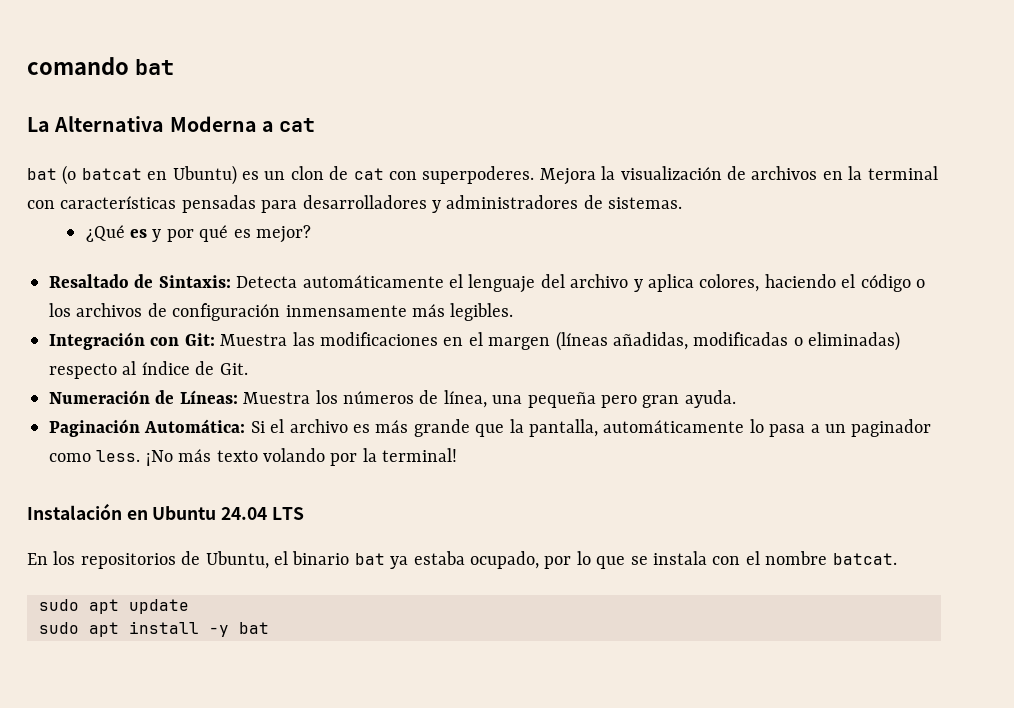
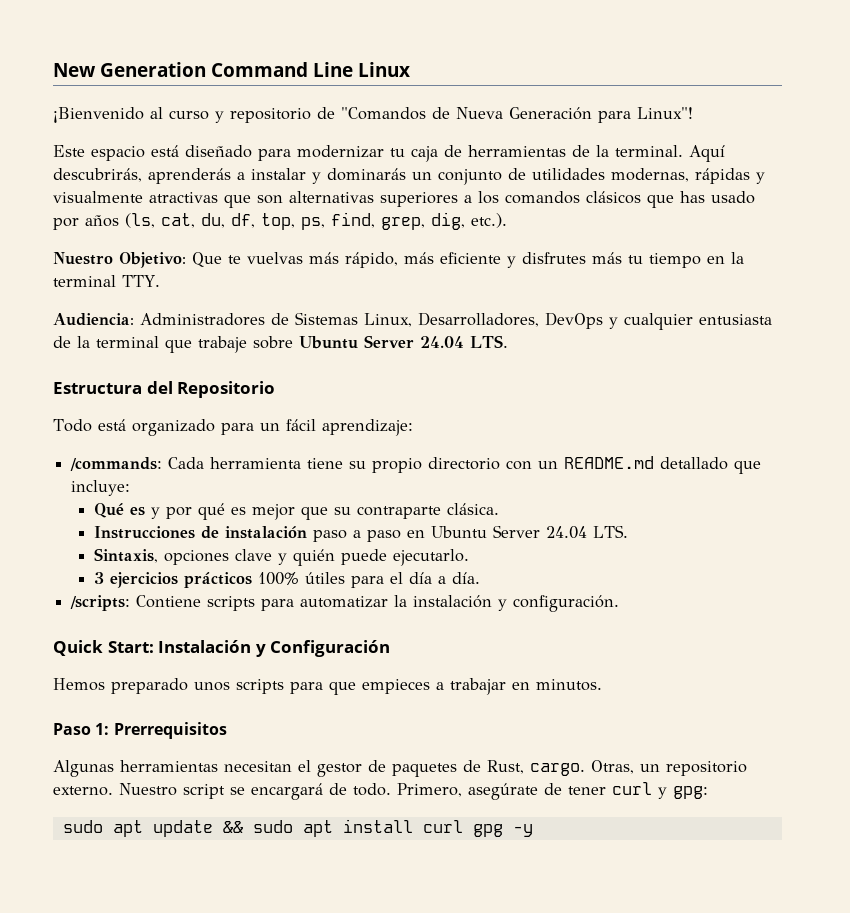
- comando bat
- La Alternativa Moderna a cat
- bat (o batcat en Ubuntu) es un clon de cat con superpoderes. Mejora la visualización de archivos en la terminal con características pensadas para desarrolladores y administradores de sistemas.
- ¿Qué es y por qué es mejor?
- Resaltado de Sintaxis: Detecta automáticamente el lenguaje del archivo y aplica colores, haciendo el código o los archivos de configuración inmensamente más legibles.
- Integración con Git: Muestra las modificaciones en el margen (líneas añadidas, modificadas o eliminadas) respecto al índice de Git.
- Numeración de Líneas: Muestra los números de línea, una pequeña pero gran ayuda.
- Paginación Automática: Si el archivo es más grande que la pantalla, automáticamente lo pasa a un paginador como less. ¡No más texto volando por la terminal!
- Instalación en Ubuntu 24.04 LTS
- En los repositorios de Ubuntu, el binario bat ya estaba ocupado, por lo que se instala con el nombre batcat.
+ New Generation Command Line Linux
+ ¡Bienvenido al curso y repositorio de "Comandos de Nueva Generación para Linux"!
+ Este espacio está diseñado para modernizar tu caja de herramientas de la terminal. Aquí descubrirás, aprenderás a instalar y dominarás un conjunto de utilidades modernas, rápidas y visualmente atractivas que son alternativas superiores a los comandos clásicos que has usado por años (ls, cat, du, df, top, ps, find, grep, dig, etc.).
+ Nuestro Objetivo: Que te vuelvas más rápido, más eficiente y disfrutes más tu tiempo en la terminal TTY.
+ Audiencia: Administradores de Sistemas Linux, Desarrolladores, DevOps y cualquier entusiasta de la terminal que trabaje sobre Ubuntu Server 24.04 LTS.
+ Estructura del Repositorio
+ Todo está organizado para un fácil aprendizaje:
+ /commands: Cada herramienta tiene su propio directorio con un README.md detallado que incluye:
+ Qué es y por qué es mejor que su contraparte clásica.
+ Instrucciones de instalación paso a paso en Ubuntu Server 24.04 LTS.
+ Sintaxis, opciones clave y quién puede ejecutarlo.
+ 3 ejercicios prácticos 100% útiles para el día a día.
+ /scripts: Contiene scripts para automatizar la instalación y configuración.
+ Quick Start: Instalación y Configuración
+ Hemos preparado unos scripts para que empieces a trabajar en minutos.
+ Paso 1: Prerrequisitos
+ Algunas herramientas necesitan el gestor de paquetes de Rust, cargo. Otras, un repositorio externo. Nuestro script se encargará de todo. Primero, asegúrate de tener curl y gpg:
- sudo apt update
- sudo apt install -y bat
+ sudo apt update && sudo apt install curl gpg -y

